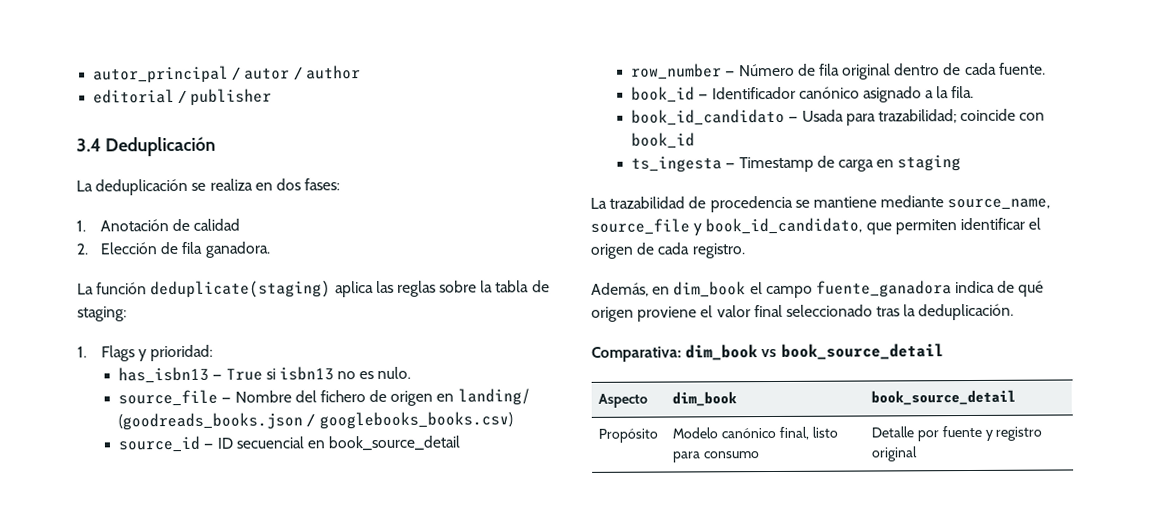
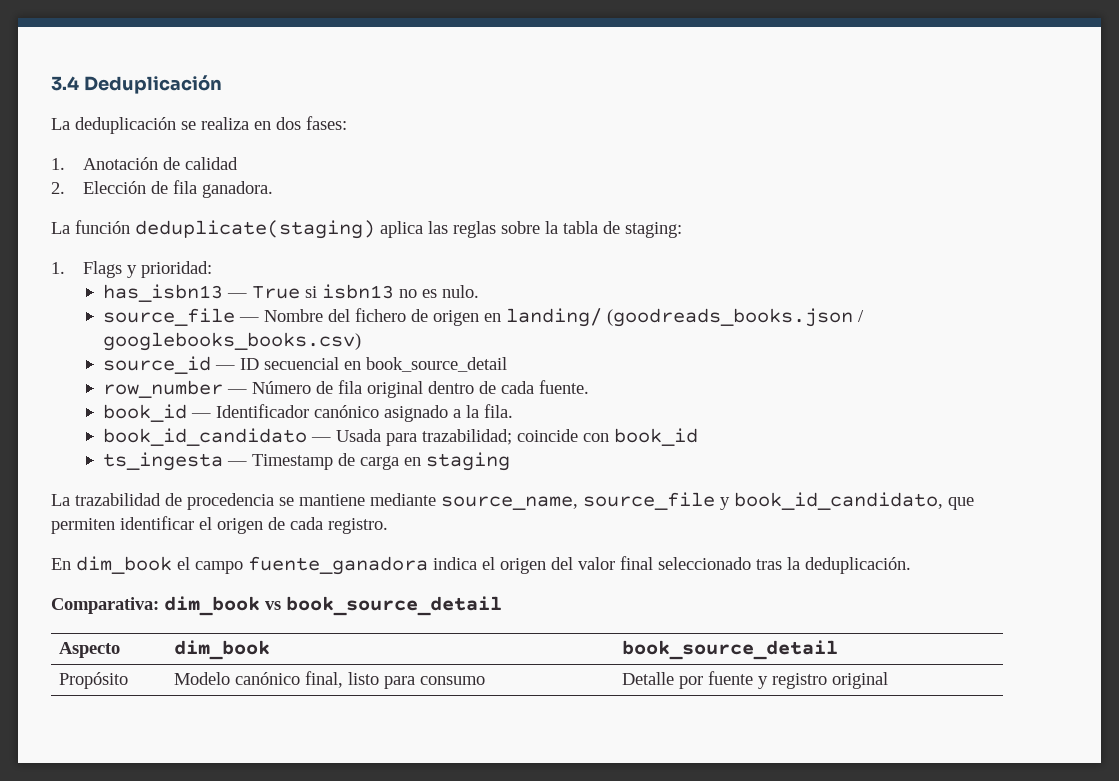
- autor_principal / autor / author
- editorial / publisher
- Además, en dim_book el campo fuente_ganadora indica de qué origen proviene el valor final seleccionado tras la deduplicación.
+ En dim_book el campo fuente_ganadora indica el origen del valor final seleccionado tras la deduplicación.

